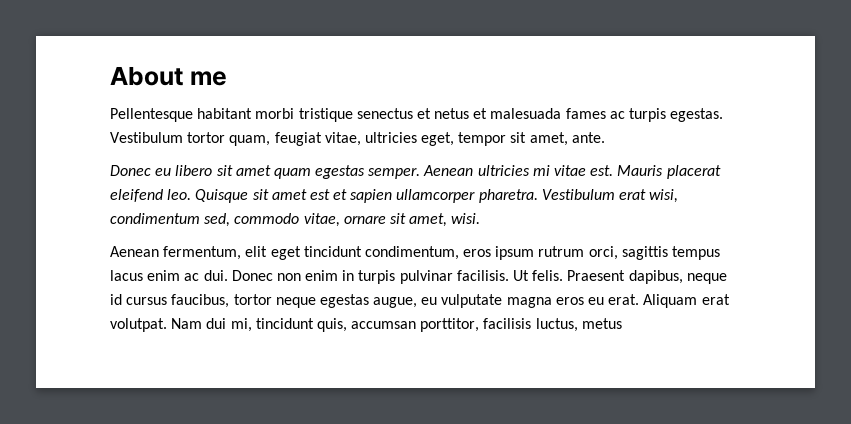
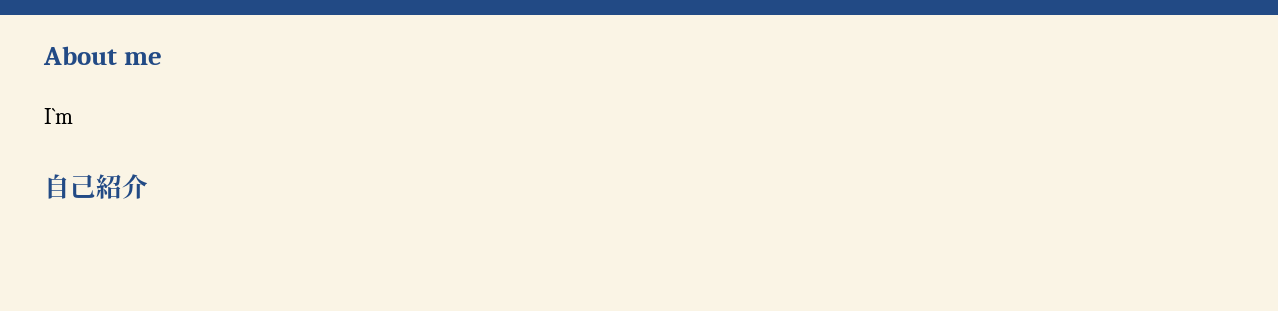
- Pellentesque habitant morbi tristique senectus et netus et malesuada fames ac turpis egestas. Vestibulum tortor quam, feugiat vitae, ultricies eget, tempor sit amet, ante.
- Donec eu libero sit amet quam egestas semper. Aenean ultricies mi vitae est. Mauris placerat eleifend leo. Quisque sit amet est et sapien ullamcorper pharetra. Vestibulum erat wisi, condimentum sed, commodo vitae, ornare sit amet, wisi.
- Aenean fermentum, elit eget tincidunt condimentum, eros ipsum rutrum orci, sagittis tempus lacus enim ac dui. Donec non enim in turpis pulvinar facilisis. Ut felis. Praesent dapibus, neque id cursus faucibus, tortor neque egestas augue, eu vulputate magna eros eu erat. Aliquam erat volutpat. Nam dui mi, tincidunt quis, accumsan porttitor, facilisis luctus, metus
+ I`m
+ 自己紹介

